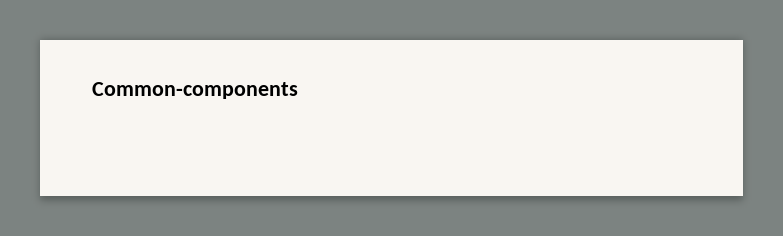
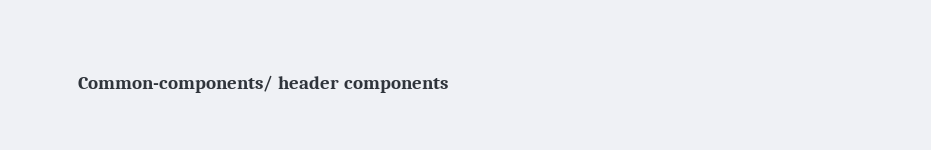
- Common-components
+ Common-components/ header components

